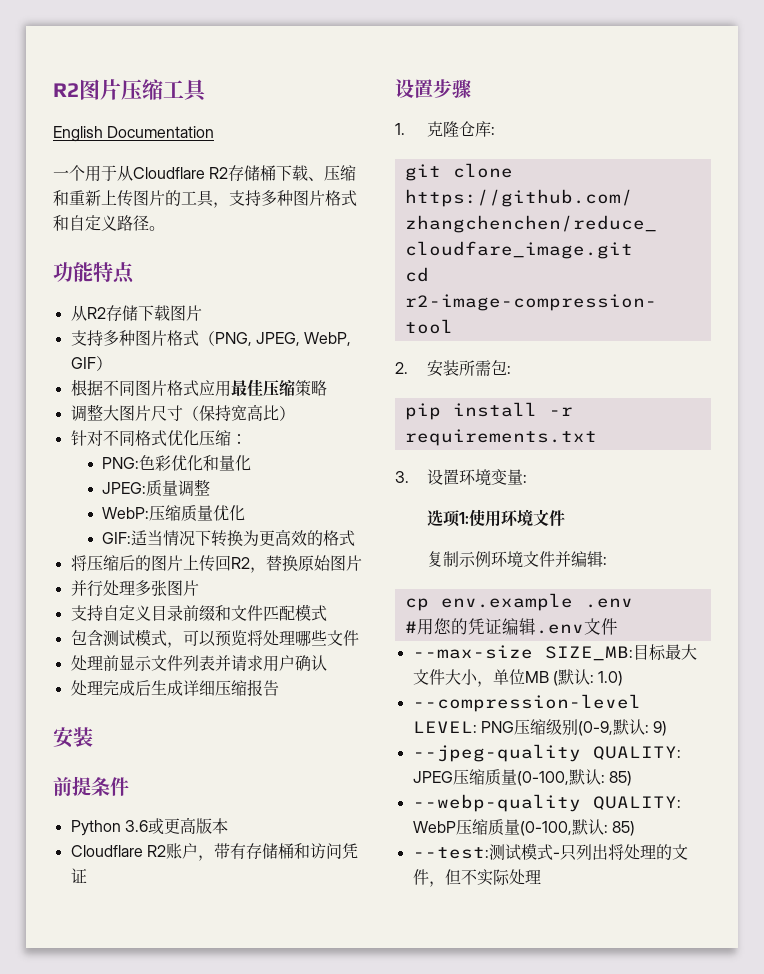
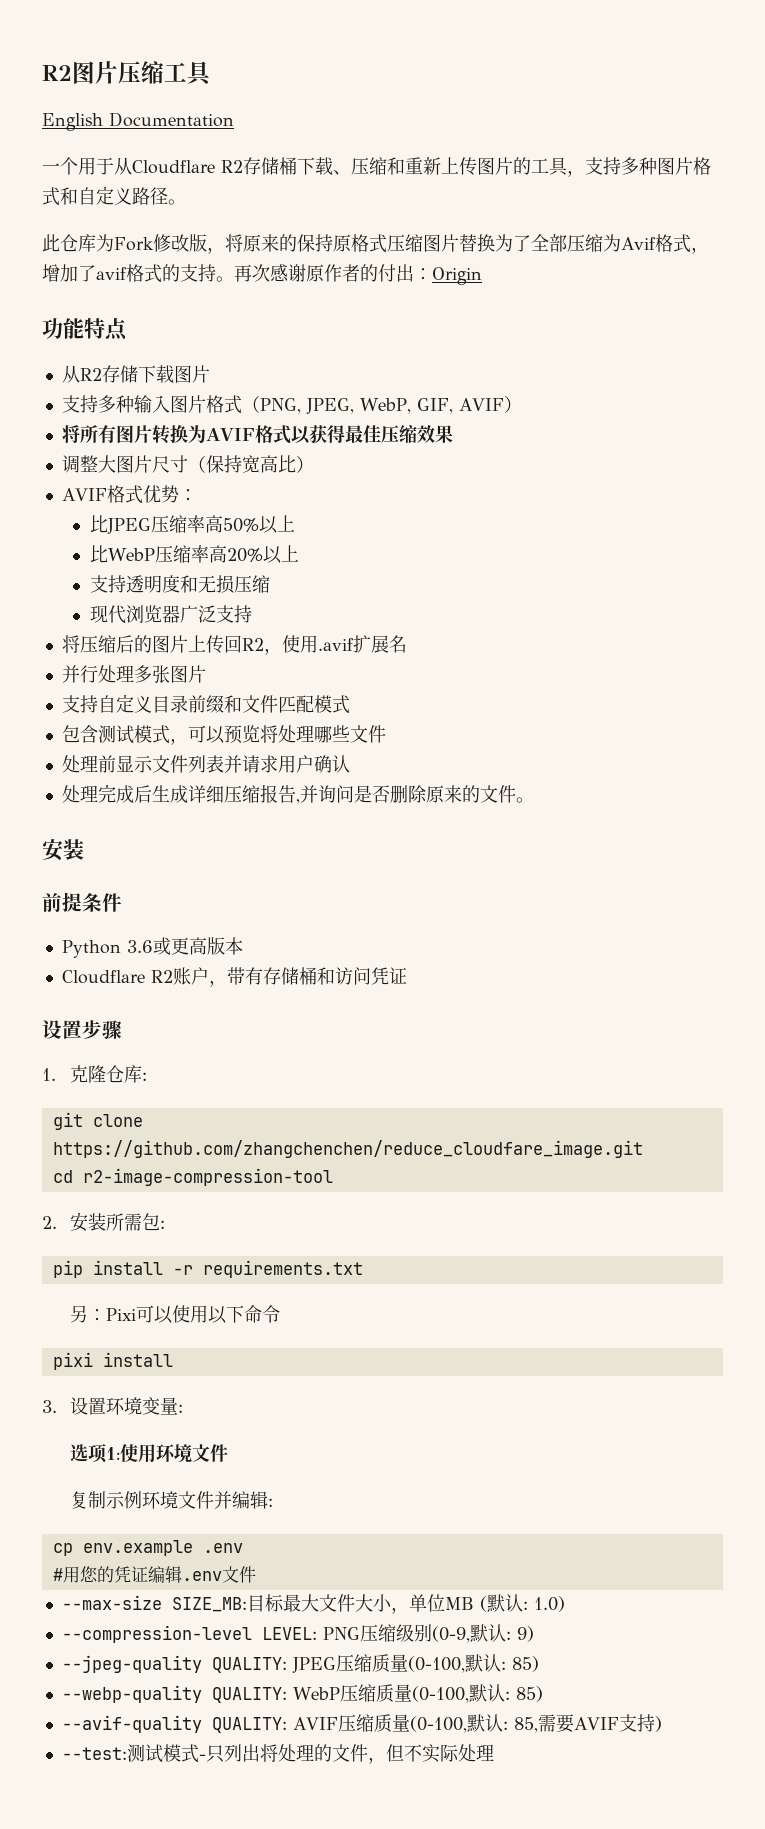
+ 此仓库为Fork修改版，将原来的保持原格式压缩图片替换为了全部压缩为Avif格式，增加了avif格式的支持。再次感谢原作者的付出：Origin
- 支持多种图片格式（PNG, JPEG, WebP, GIF）
- 根据不同图片格式应用最佳压缩策略
+ 支持多种输入图片格式（PNG, JPEG, WebP, GIF, AVIF）
+ 将所有图片转换为AVIF格式以获得最佳压缩效果
- 针对不同格式优化压缩：
- PNG:色彩优化和量化
- JPEG:质量调整
- WebP:压缩质量优化
- GIF:适当情况下转换为更高效的格式
+ AVIF格式优势：
+ 比JPEG压缩率高50%以上
+ 比WebP压缩率高20%以上
+ 支持透明度和无损压缩
+ 现代浏览器广泛支持
- 将压缩后的图片上传回R2，替换原始图片
+ 将压缩后的图片上传回R2，使用.avif扩展名
- 处理完成后生成详细压缩报告
+ 处理完成后生成详细压缩报告,并询问是否删除原来的文件。
+ 另：Pixi可以使用以下命令
+ pixi install
+ --avif-quality QUALITY: AVIF压缩质量(0-100,默认: 85,需要AVIF支持)

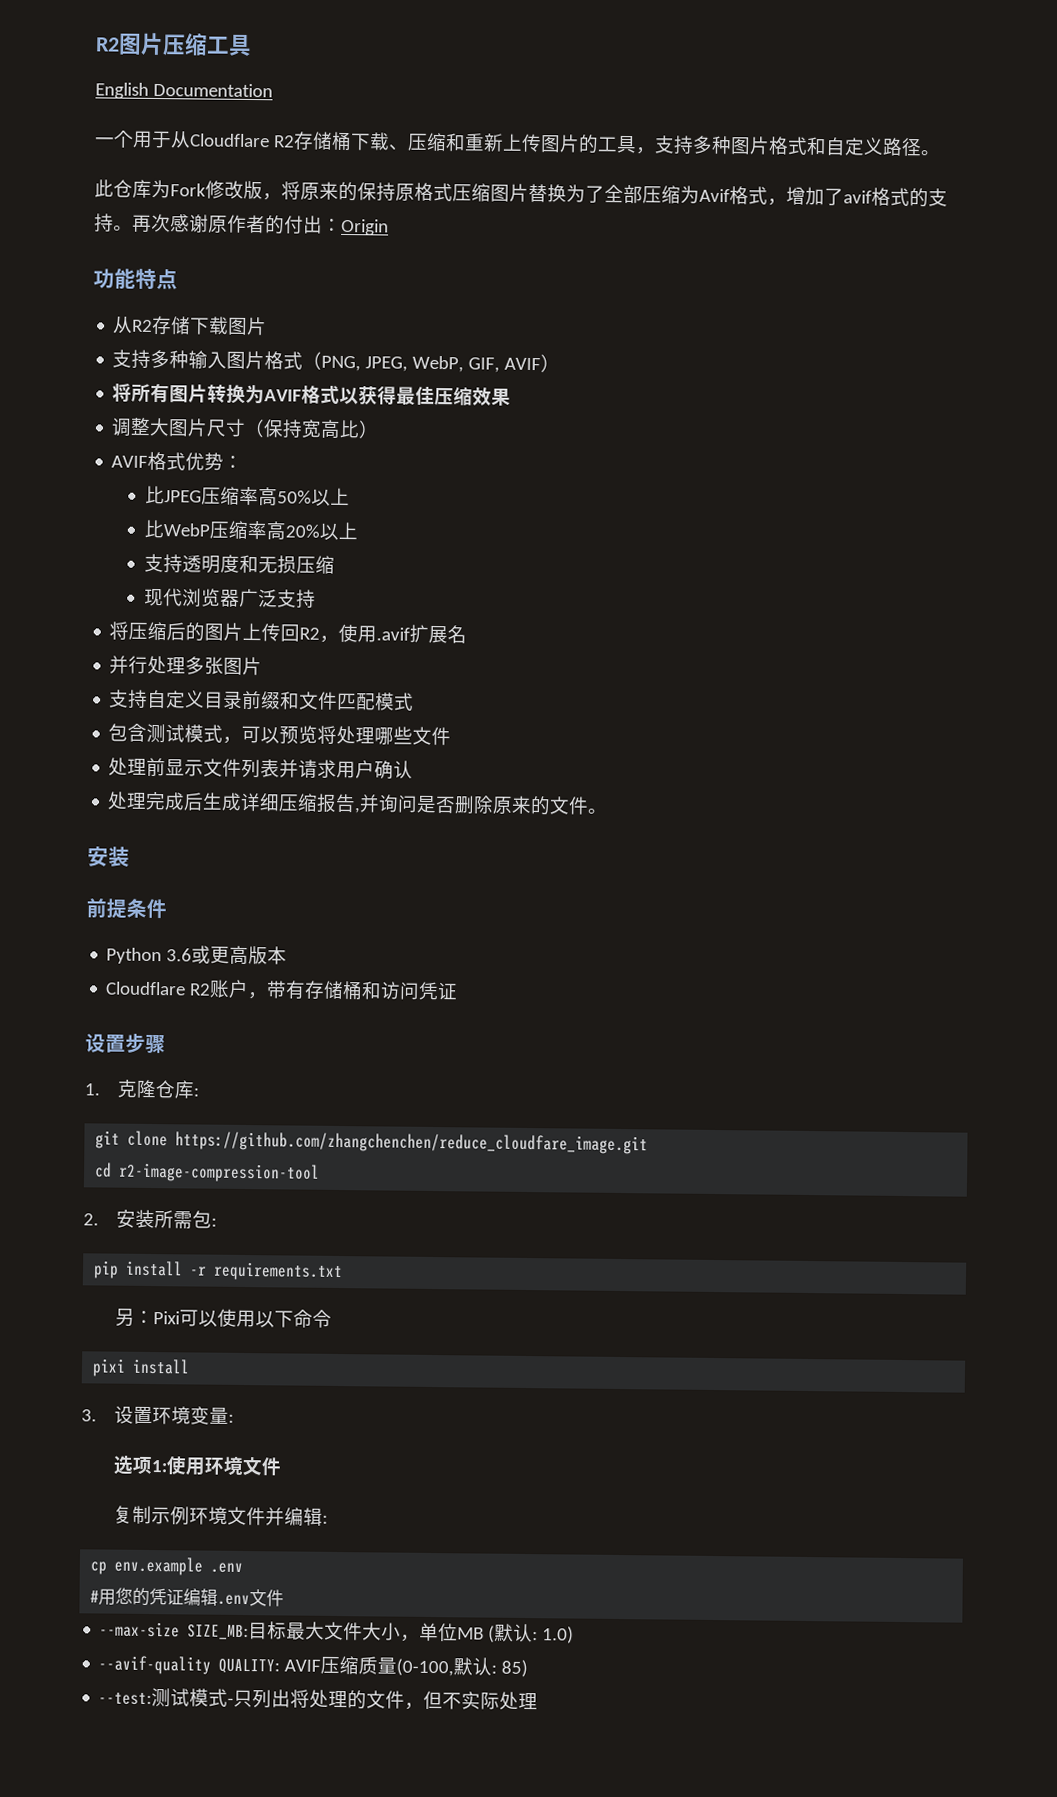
- --compression-level LEVEL: PNG压缩级别(0-9,默认: 9)
- --jpeg-quality QUALITY: JPEG压缩质量(0-100,默认: 85)
- --webp-quality QUALITY: WebP压缩质量(0-100,默认: 85)
- --avif-quality QUALITY: AVIF压缩质量(0-100,默认: 85,需要AVIF支持)
+ --avif-quality QUALITY: AVIF压缩质量(0-100,默认: 85)

